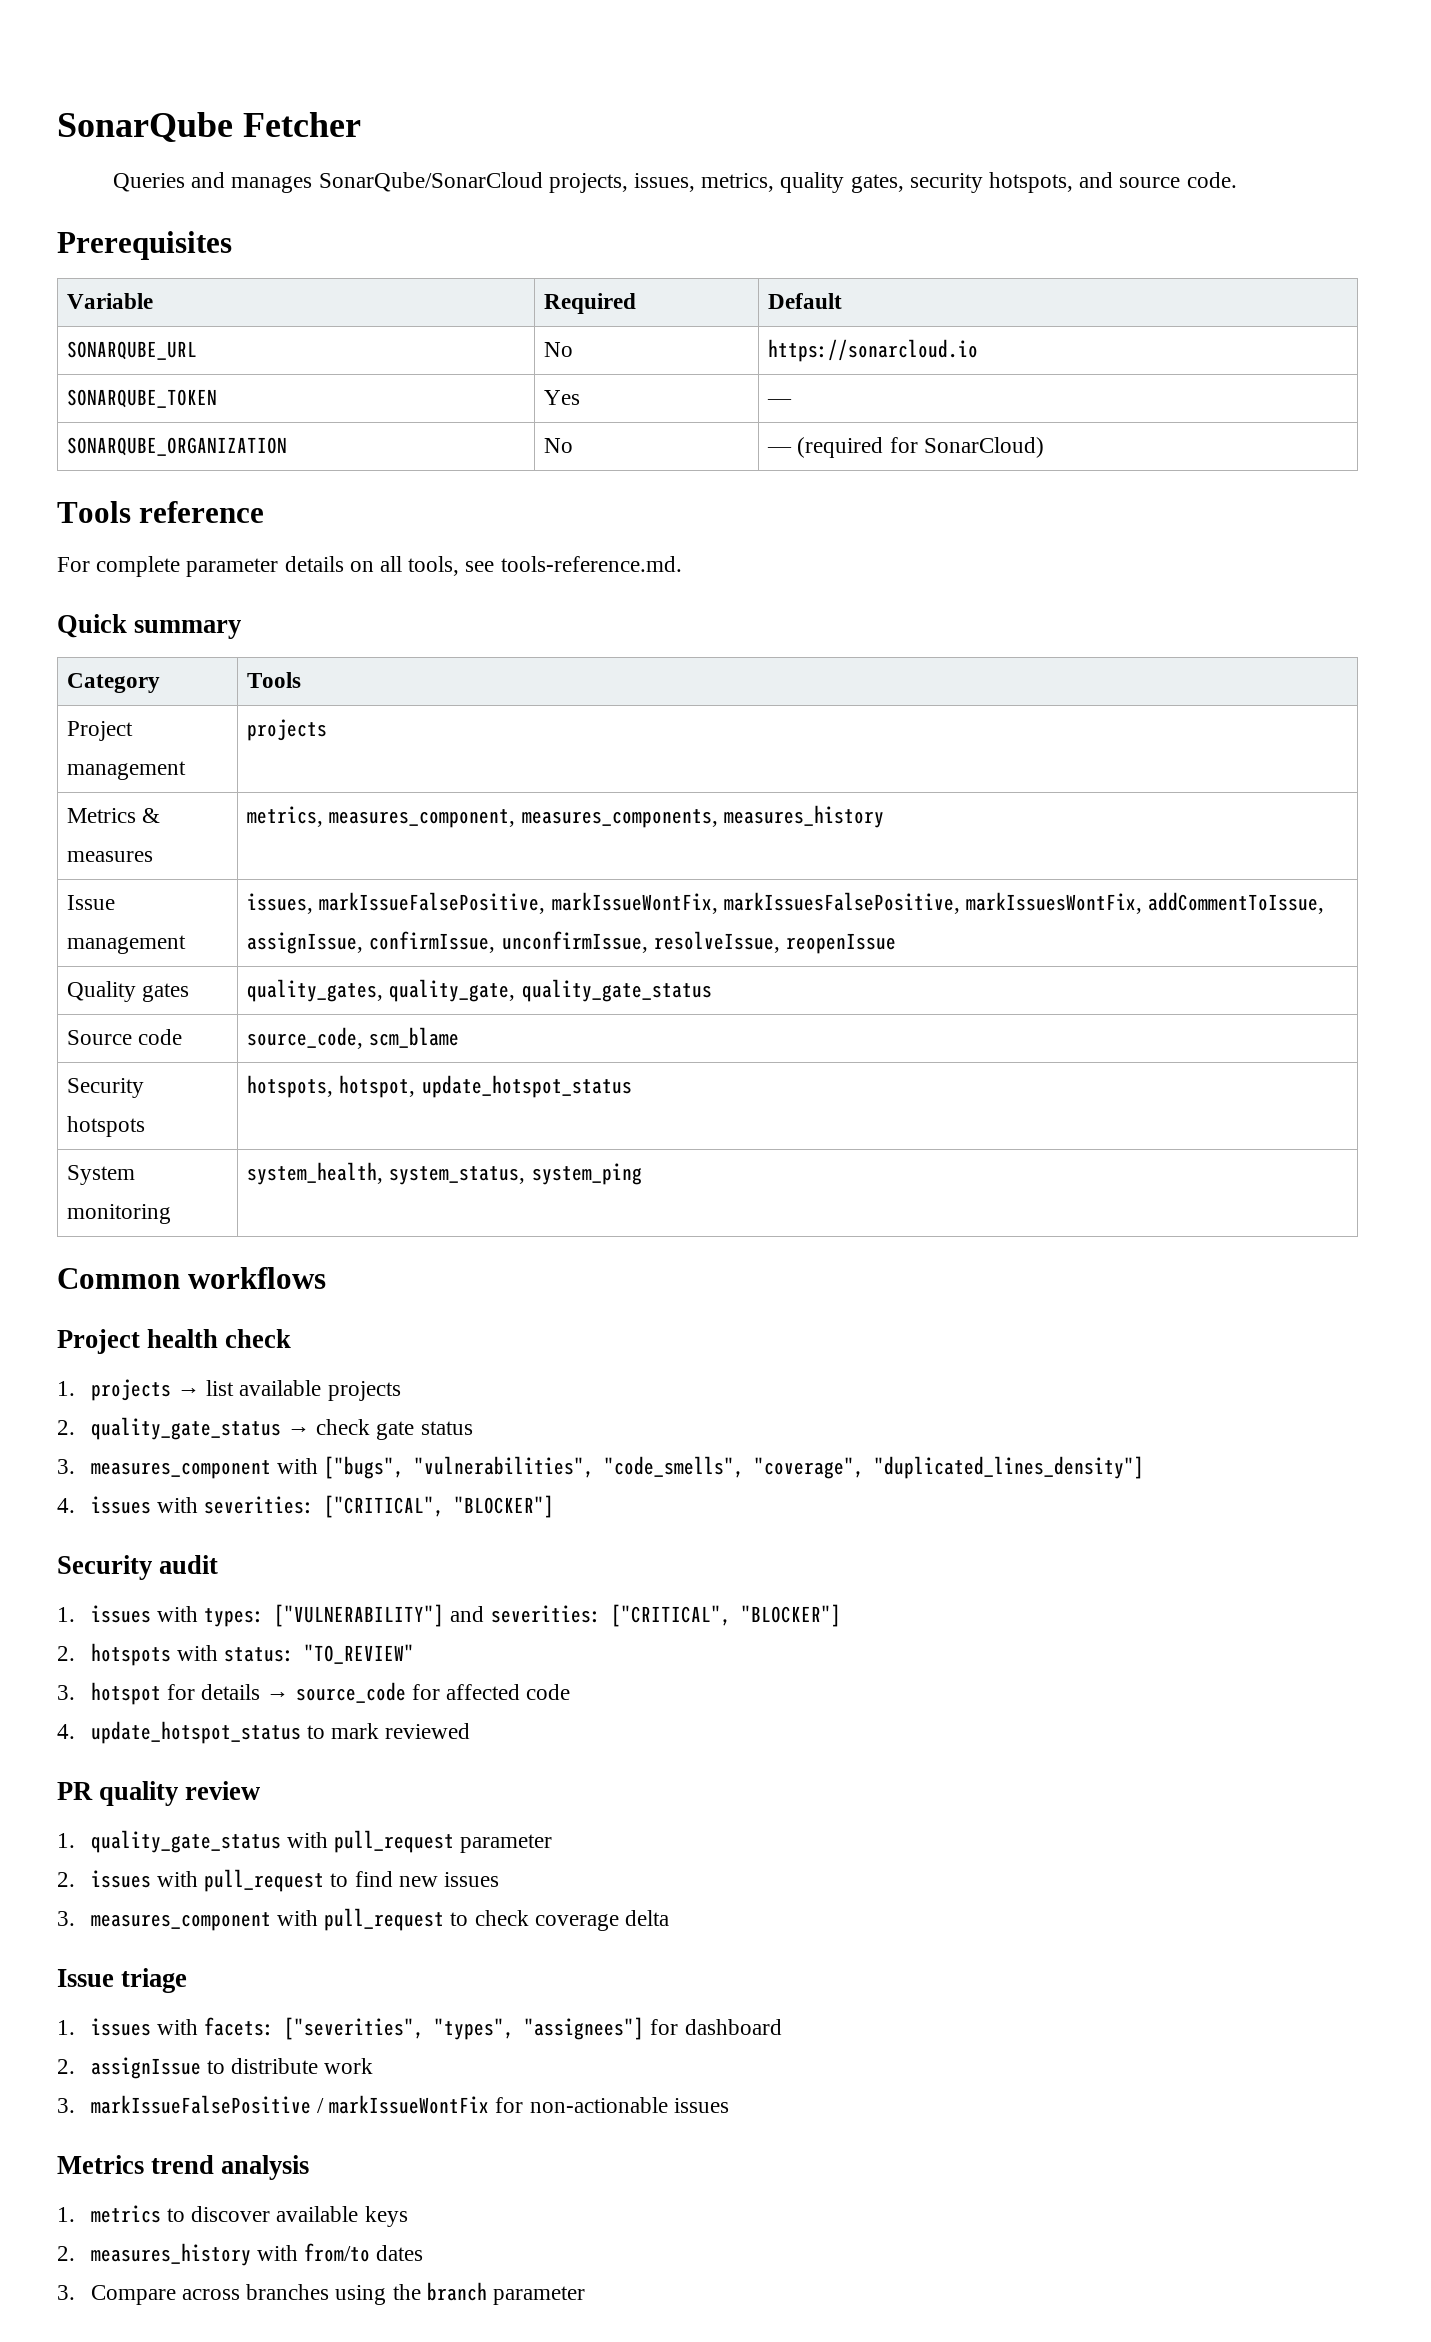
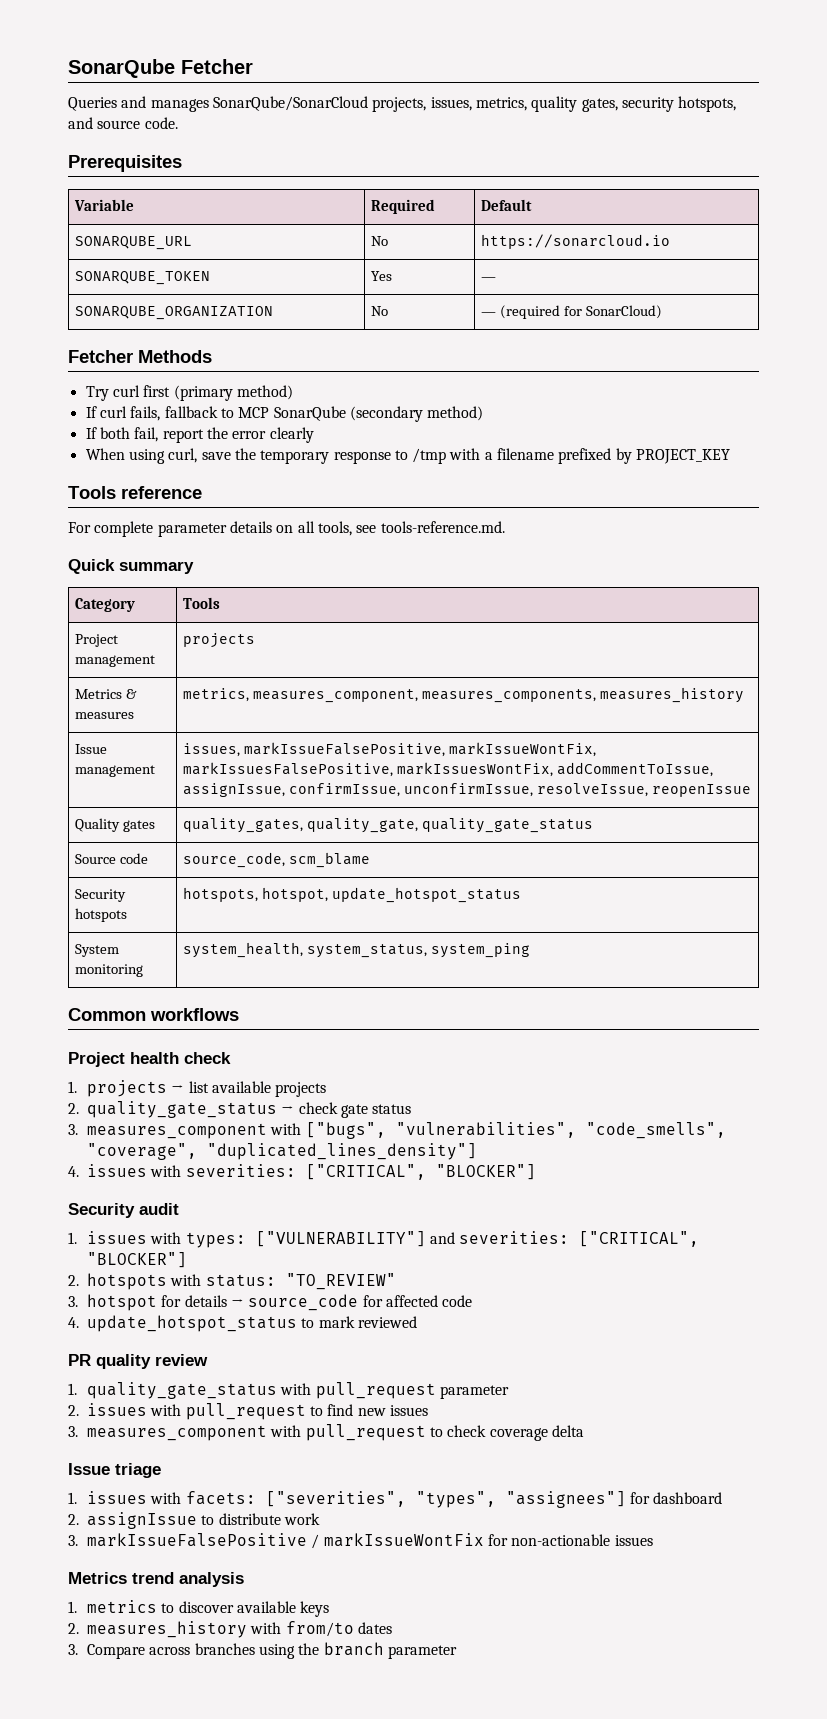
+ Fetcher Methods
+ Try curl first (primary method)
+ If curl fails, fallback to MCP SonarQube (secondary method)
+ If both fail, report the error clearly
+ When using curl, save the temporary response to /tmp with a filename prefixed by PROJECT_KEY

